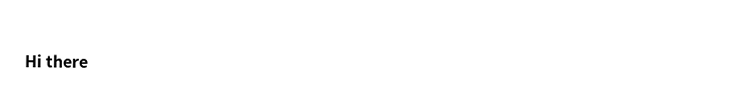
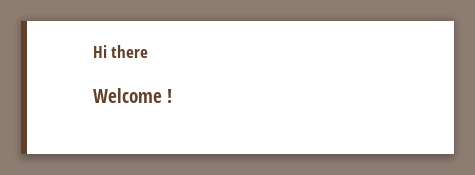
+ Welcome !

